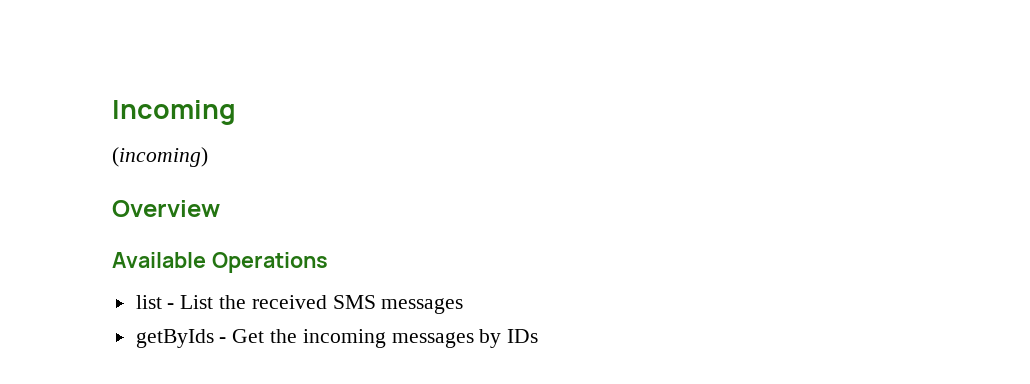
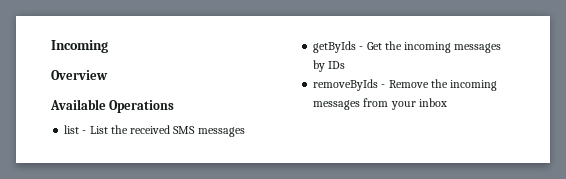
- (incoming)
+ removeByIds - Remove the incoming messages from your inbox

